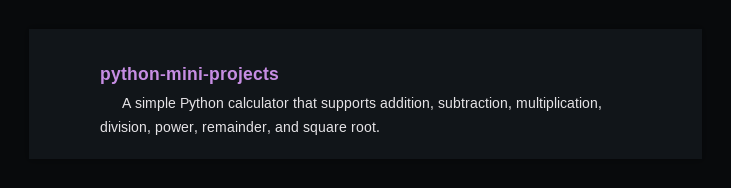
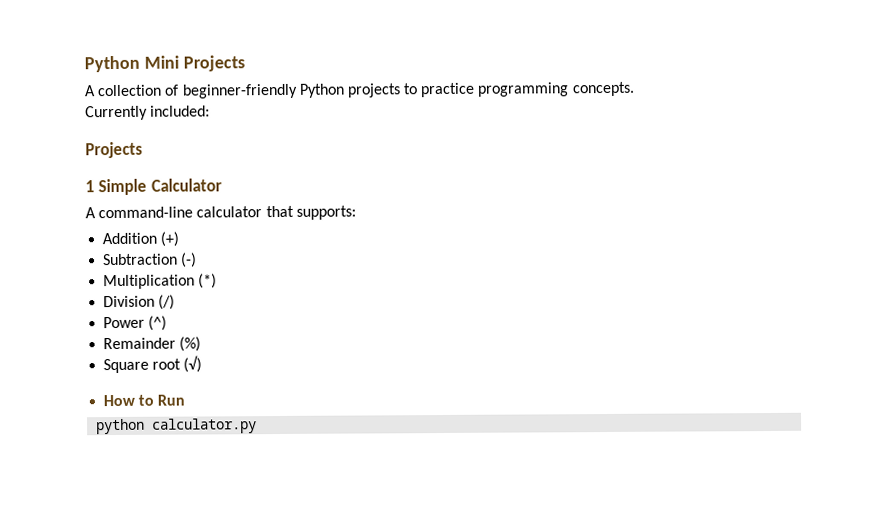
- python-mini-projects
- A simple Python calculator that supports addition, subtraction, multiplication, division, power, remainder, and square root.
+ Python Mini Projects
+ A collection of beginner-friendly Python projects to practice programming concepts.
+ Currently included:
+ Projects
+ 1 Simple Calculator
+ A command-line calculator that supports:
+ Addition (+)
+ Subtraction (-)
+ Multiplication (*)
+ Division (/)
+ Power (^)
+ Remainder (%)
+ Square root (√)
+ How to Run
+ python calculator.py

